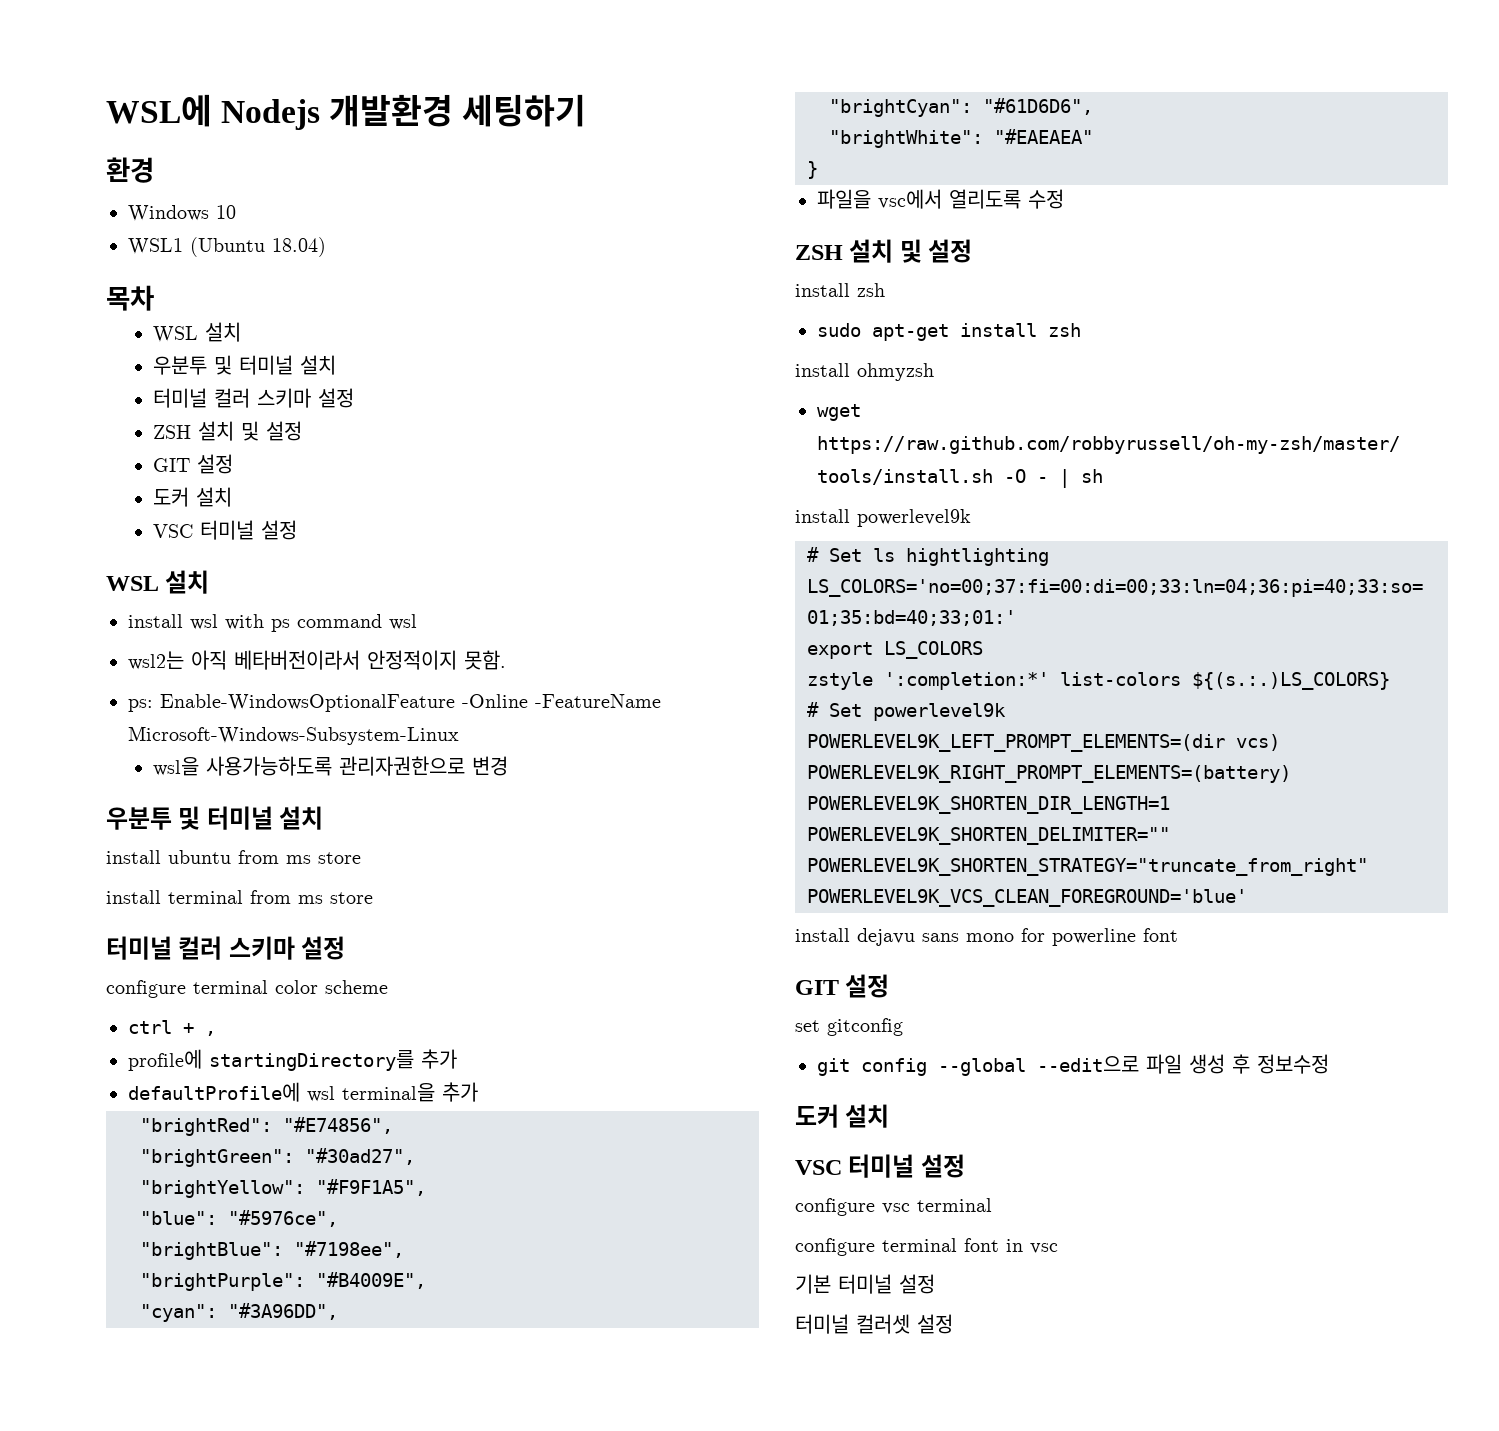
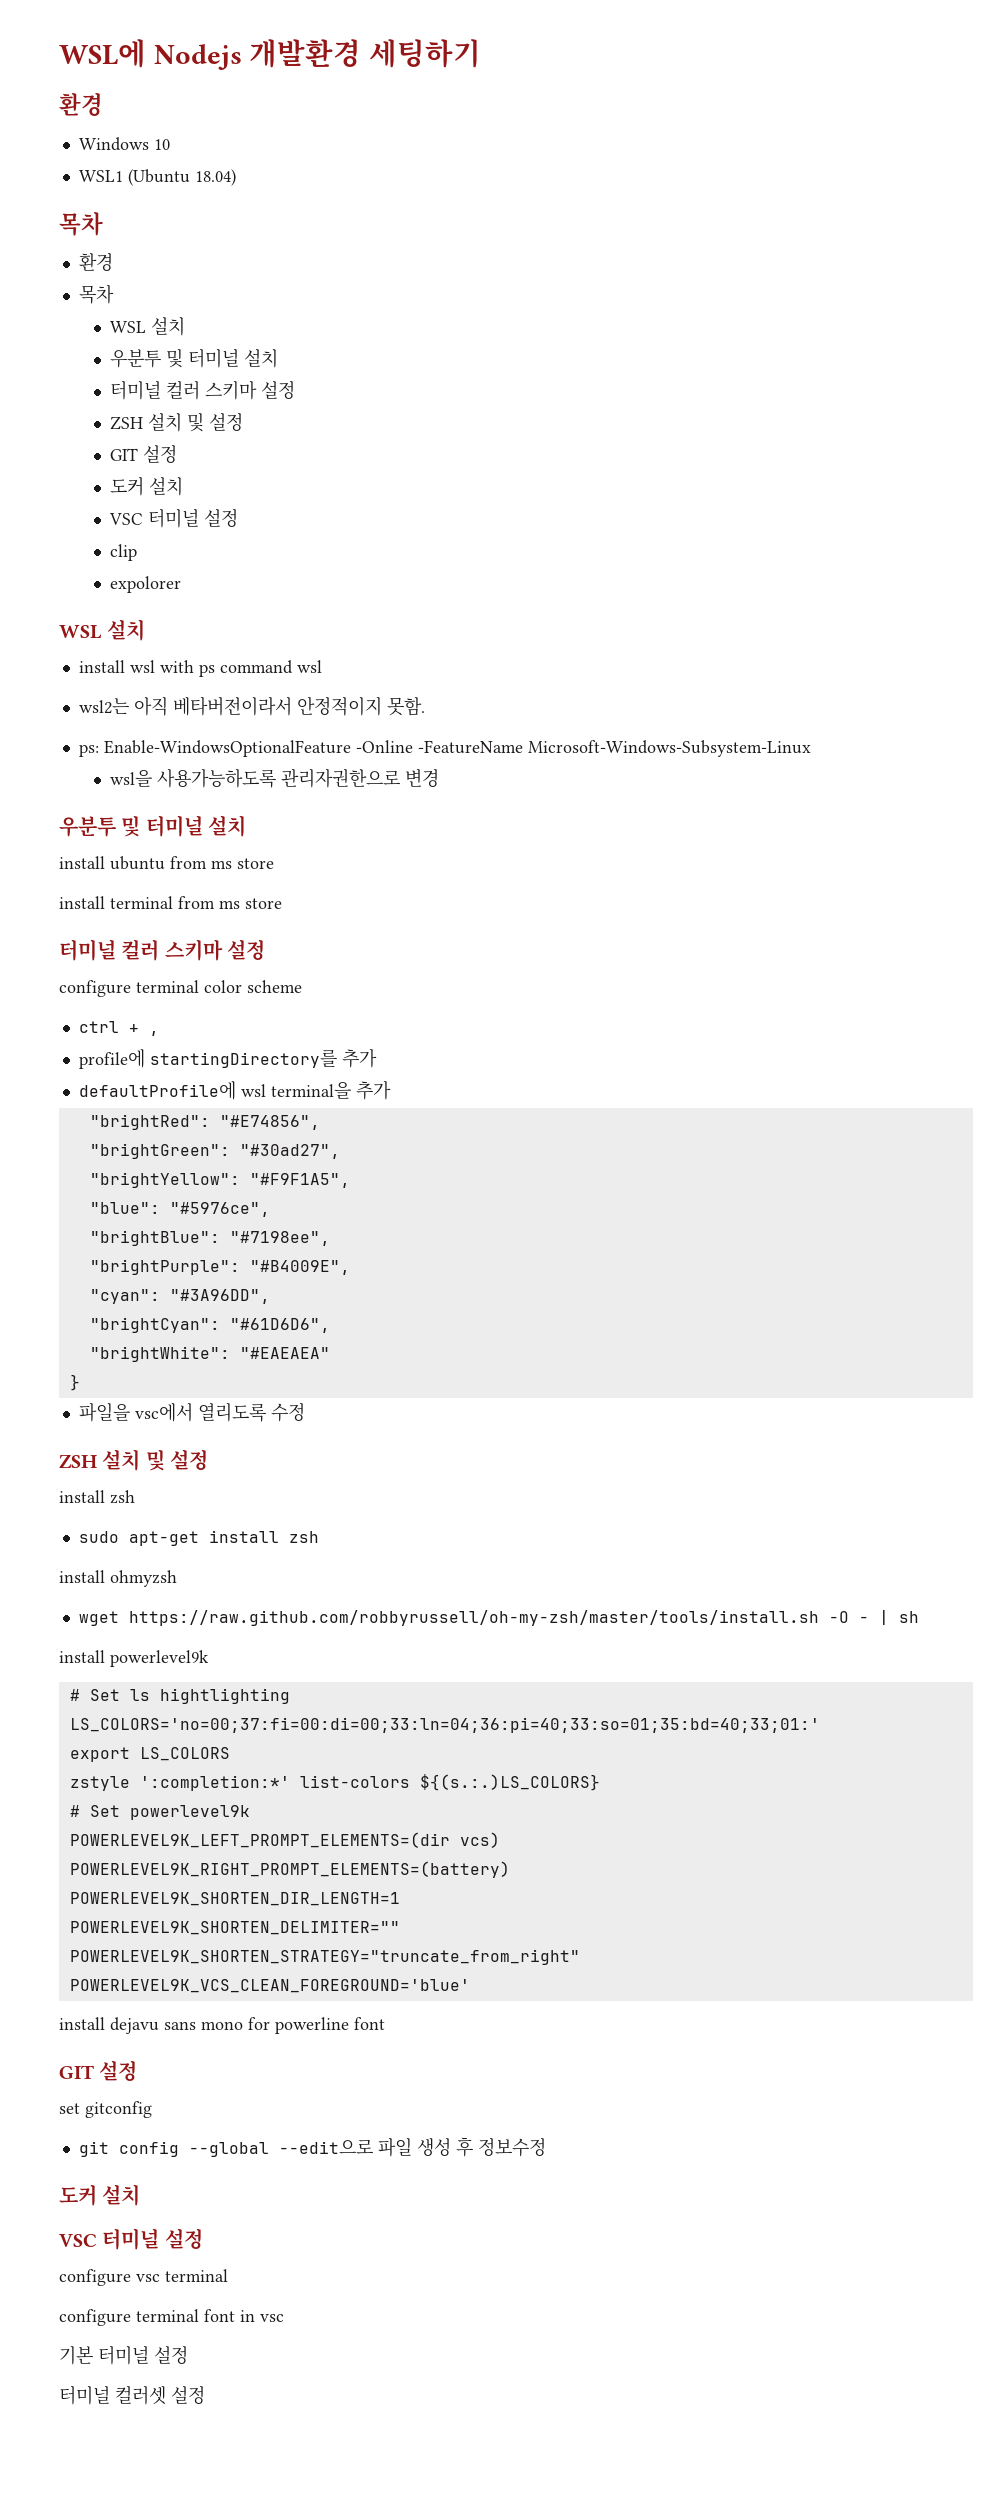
  WSL1 (Ubuntu 18.04)
+ 목차
+ 환경
+ clip
+ expolorer

